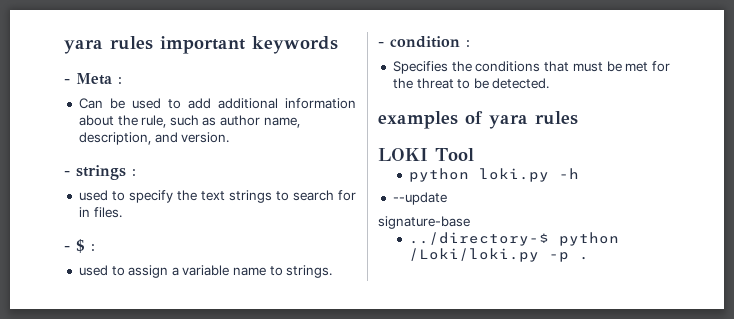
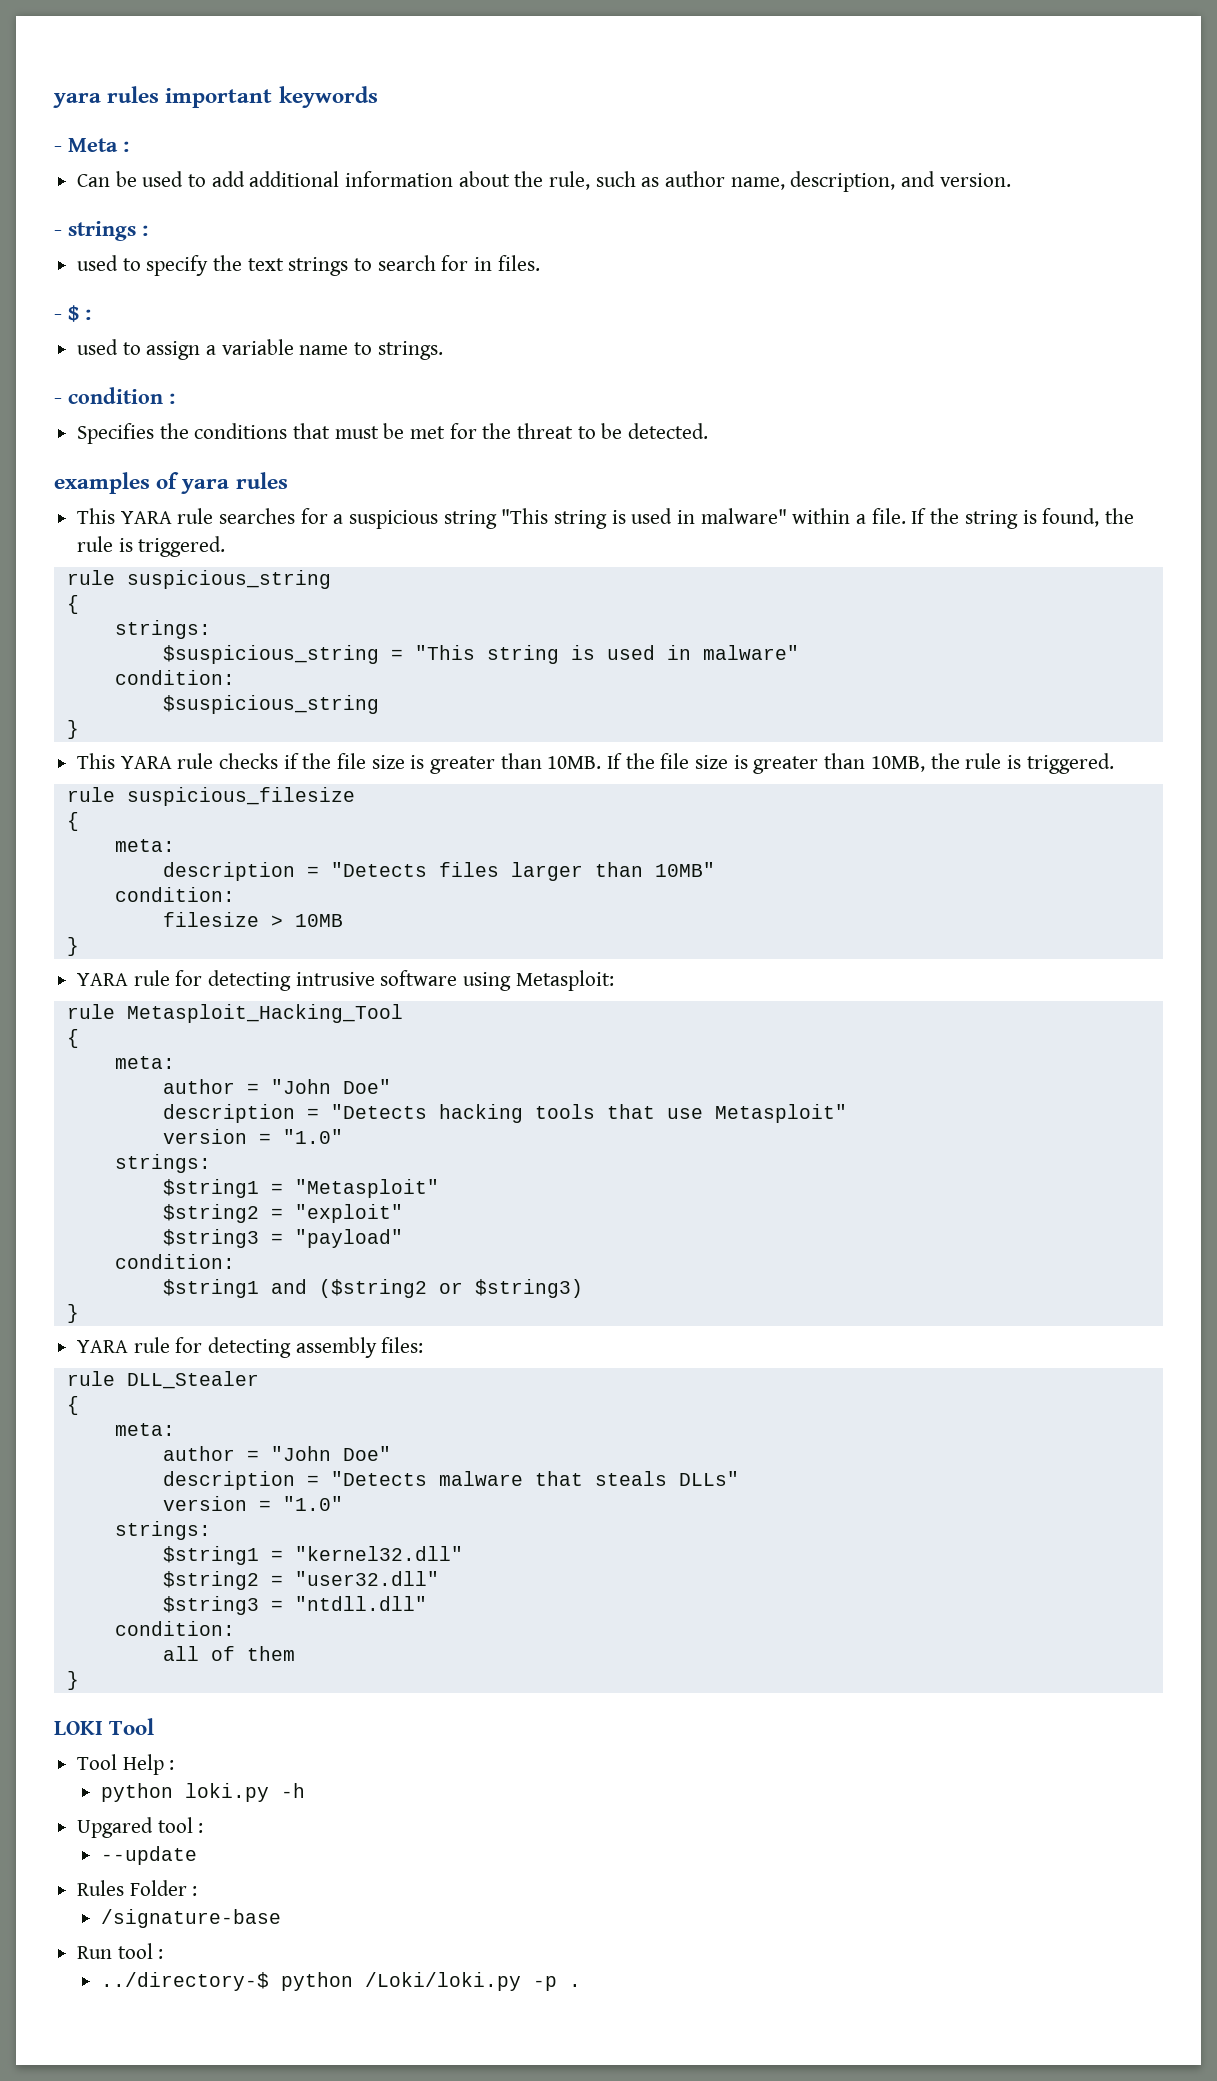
+ This YARA rule searches for a suspicious string "This string is used in malware" within a file. If the string is found, the rule is triggered.
+ rule suspicious_string
+ {
+ strings:
+ $suspicious_string = "This string is used in malware"
+ condition:
+ $suspicious_string
+ }
+ This YARA rule checks if the file size is greater than 10MB. If the file size is greater than 10MB, the rule is triggered.
+ rule suspicious_filesize
+ {
+ meta:
+ description = "Detects files larger than 10MB"
+ condition:
+ filesize > 10MB
+ }
+ YARA rule for detecting intrusive software using Metasploit:
+ rule Metasploit_Hacking_Tool
+ {
+ meta:
+ author = "John Doe"
+ description = "Detects hacking tools that use Metasploit"
+ version = "1.0"
+ strings:
+ $string1 = "Metasploit"
+ $string2 = "exploit"
+ $string3 = "payload"
+ condition:
+ $string1 and ($string2 or $string3)
+ }
+ YARA rule for detecting assembly files:
+ rule DLL_Stealer
+ {
+ meta:
+ author = "John Doe"
+ description = "Detects malware that steals DLLs"
+ version = "1.0"
+ strings:
+ $string1 = "kernel32.dll"
+ $string2 = "user32.dll"
+ $string3 = "ntdll.dll"
+ condition:
+ all of them
+ }
+ Tool Help :
+ Upgared tool :
  --update
- signature-base
+ Rules Folder :
+ /signature-base
+ Run tool :

